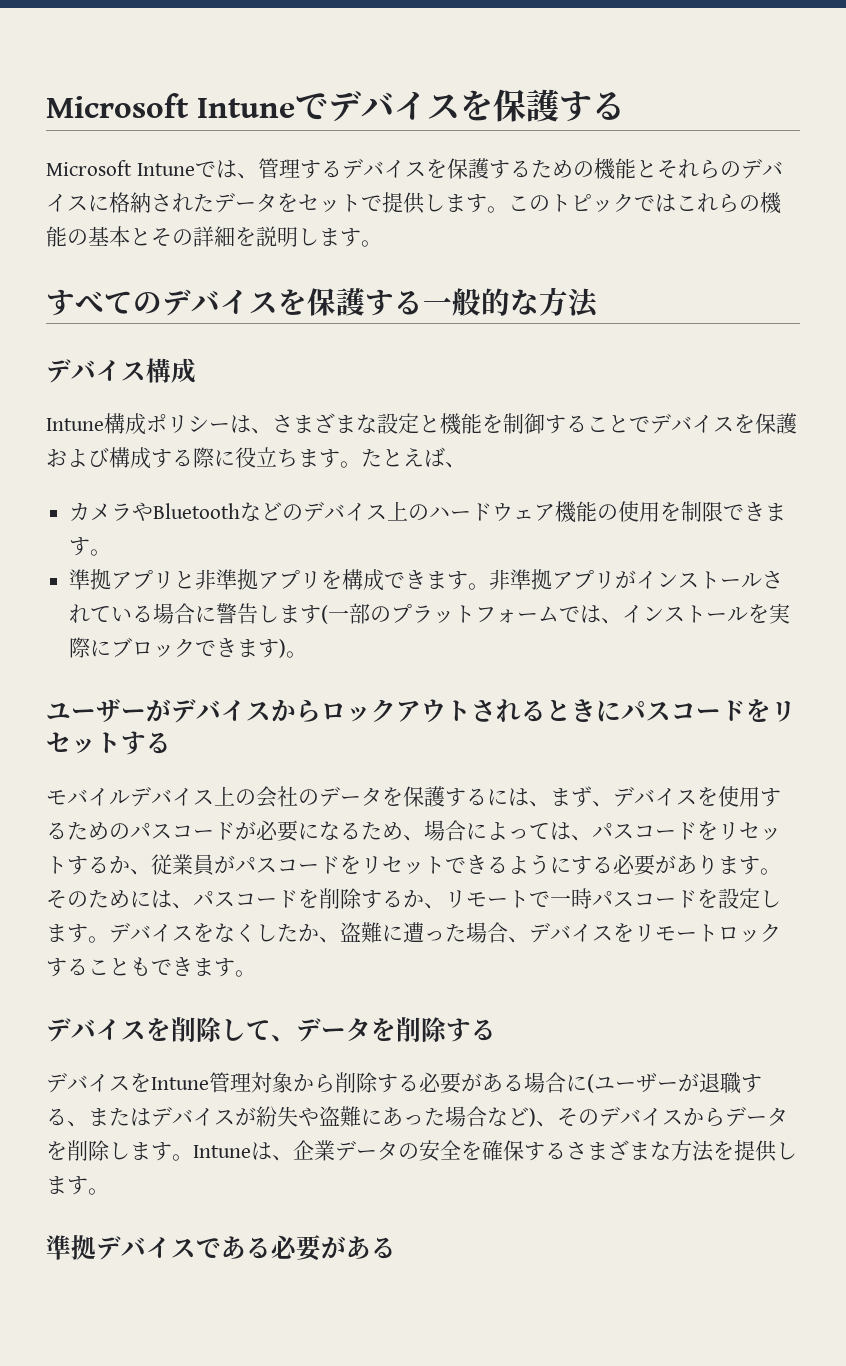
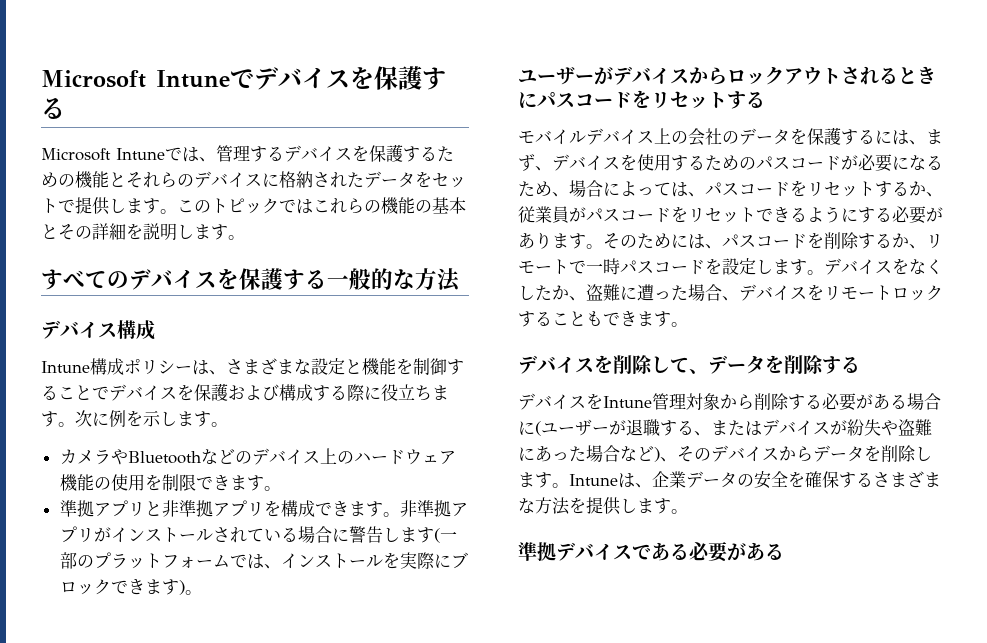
- たとえば、
+ 次に例を示します。

